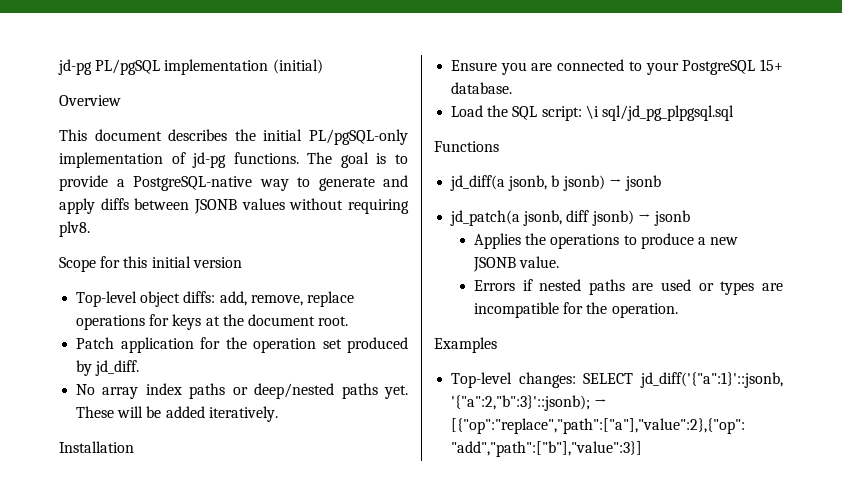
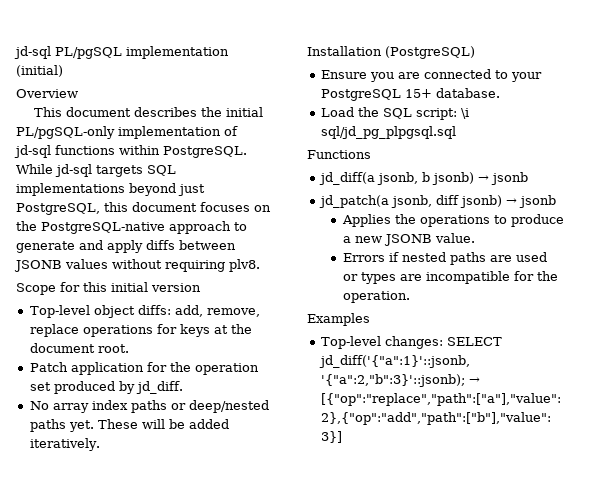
- jd-pg PL/pgSQL implementation (initial)
+ jd-sql PL/pgSQL implementation (initial)
- This document describes the initial PL/pgSQL-only implementation of jd-pg functions. The goal is to provide a PostgreSQL-native way to generate and apply diffs between JSONB values without requiring plv8.
+ This document describes the initial PL/pgSQL-only implementation of jd-sql functions within PostgreSQL. While jd-sql targets SQL implementations beyond just PostgreSQL, this document focuses on the PostgreSQL-native approach to generate and apply diffs between JSONB values without requiring plv8.
- Installation
+ Installation (PostgreSQL)

